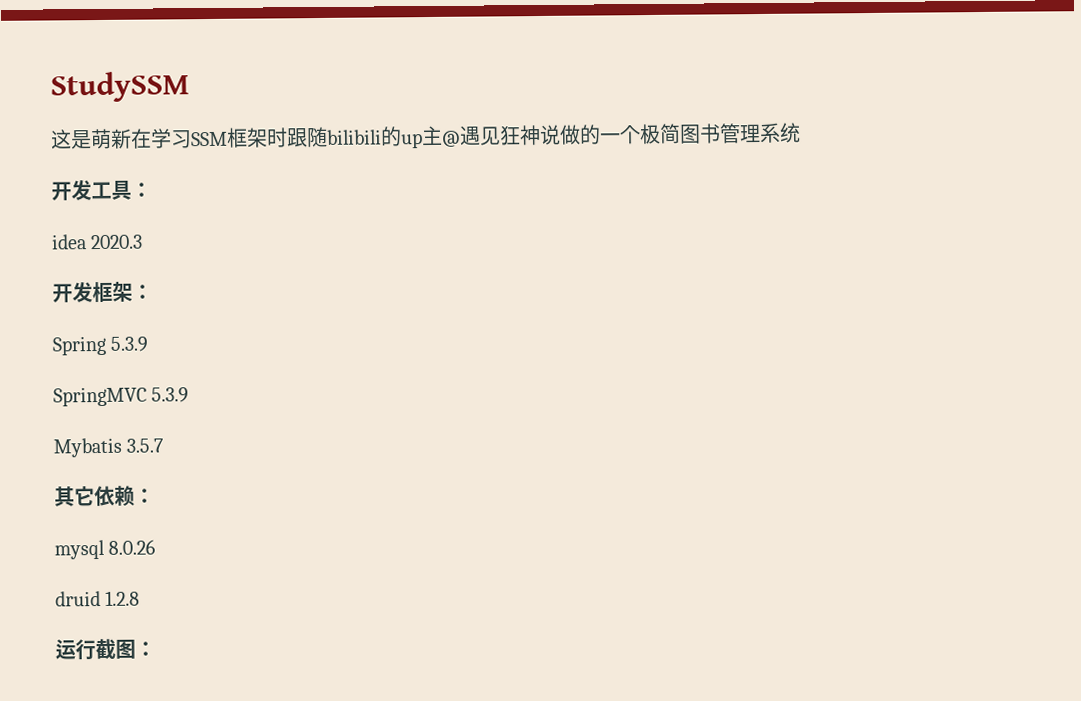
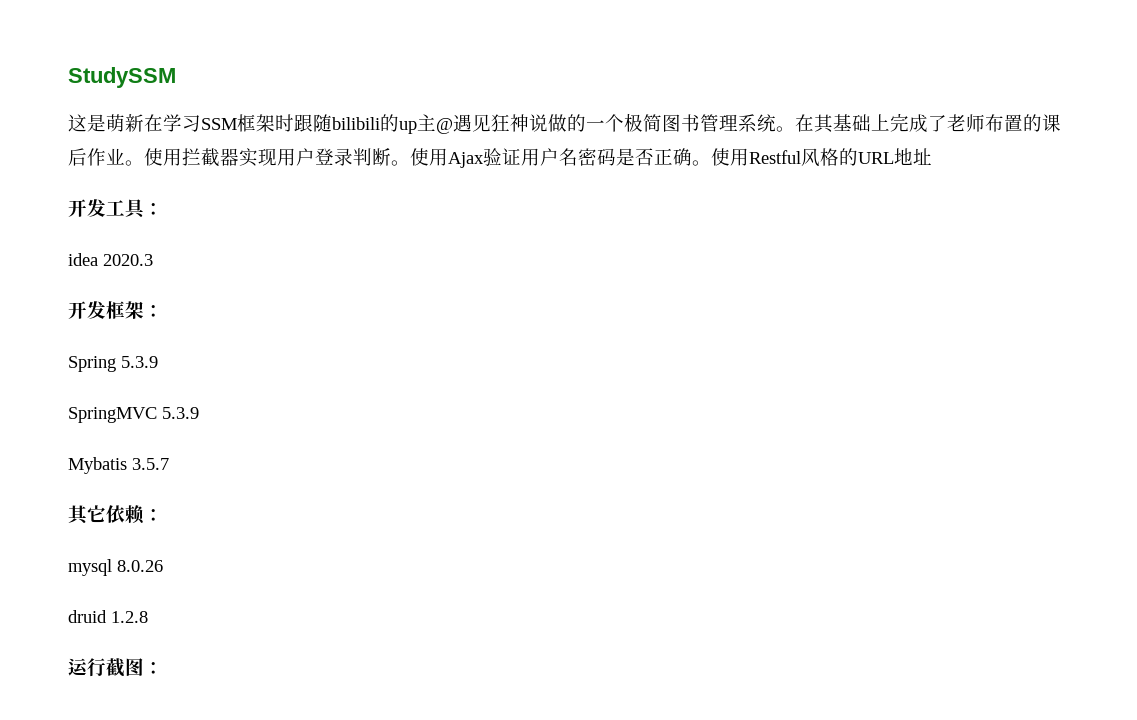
- 这是萌新在学习SSM框架时跟随bilibili的up主@遇见狂神说做的一个极简图书管理系统
+ 这是萌新在学习SSM框架时跟随bilibili的up主@遇见狂神说做的一个极简图书管理系统。在其基础上完成了老师布置的课后作业。使用拦截器实现用户登录判断。使用Ajax验证用户名密码是否正确。使用Restful风格的URL地址

